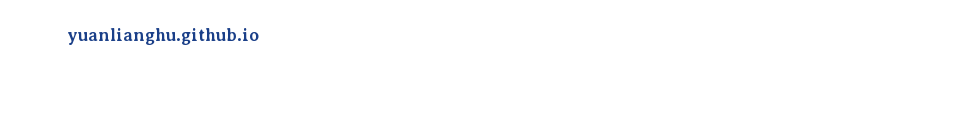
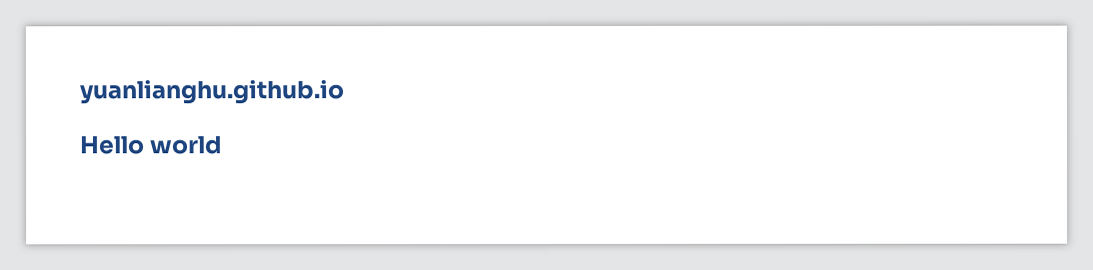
+ Hello world

